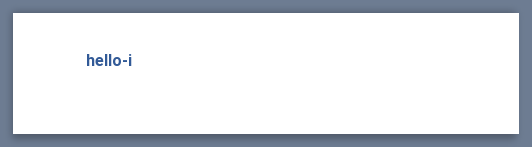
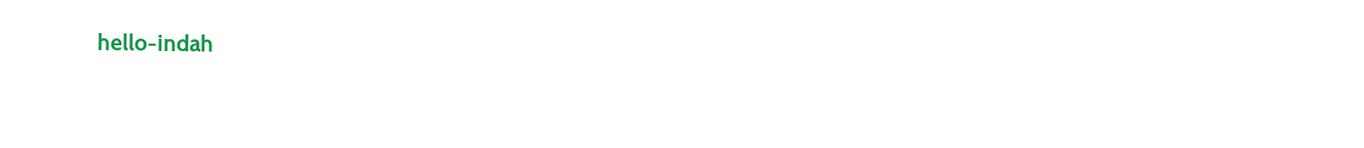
- hello-i
+ hello-indah

